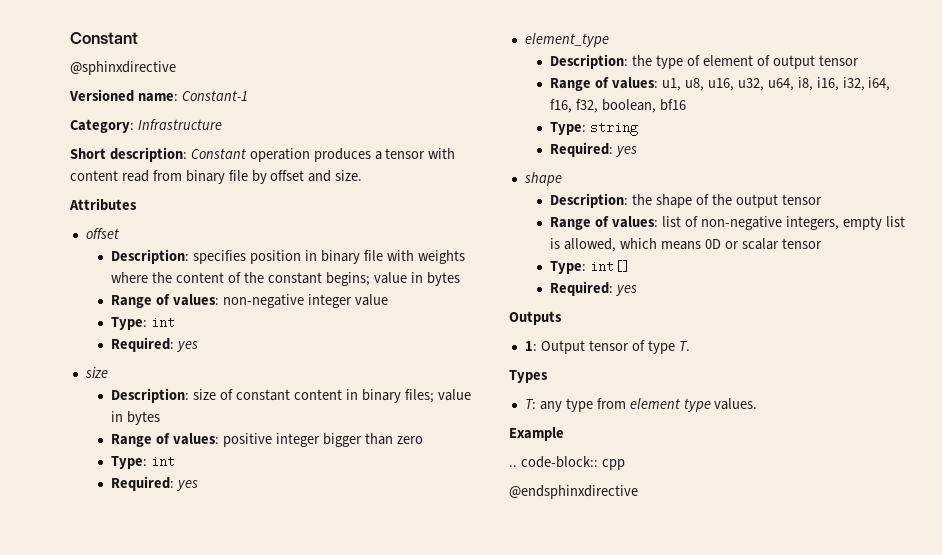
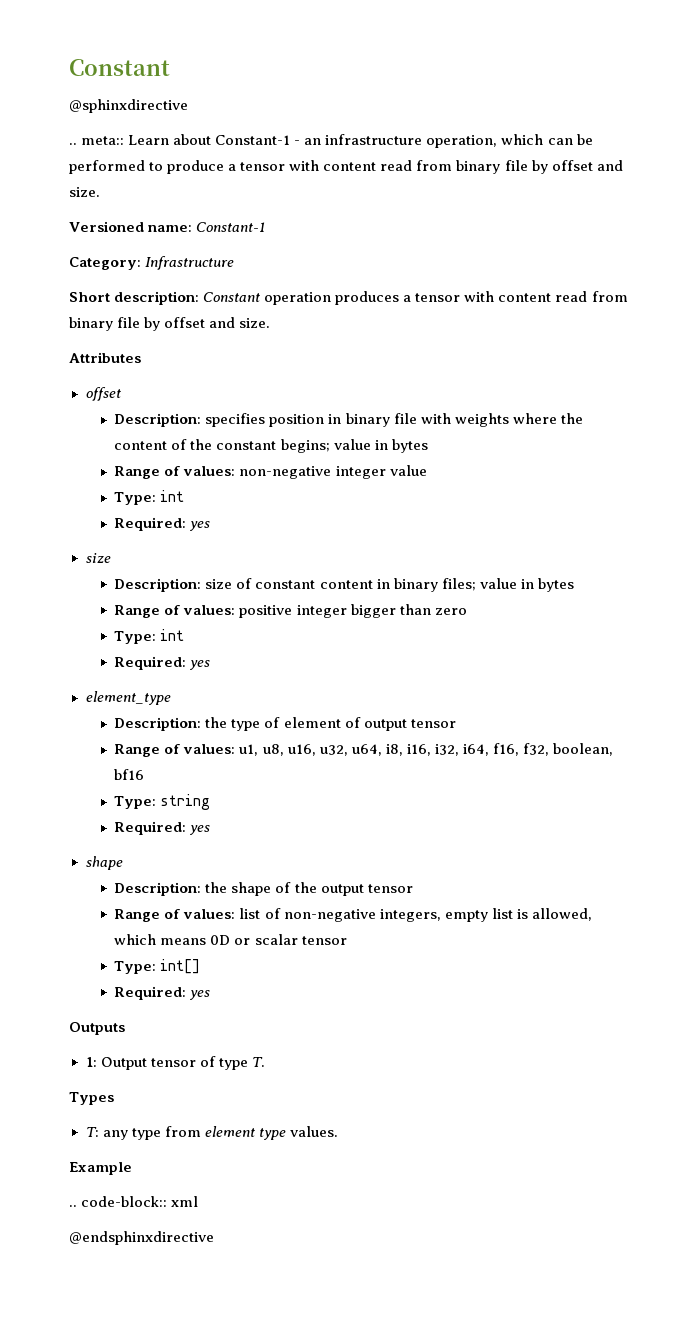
+ .. meta:: Learn about Constant-1 - an infrastructure operation, which can be performed to produce a tensor with content read from binary file by offset and size.
- .. code-block:: cpp
+ .. code-block:: xml

